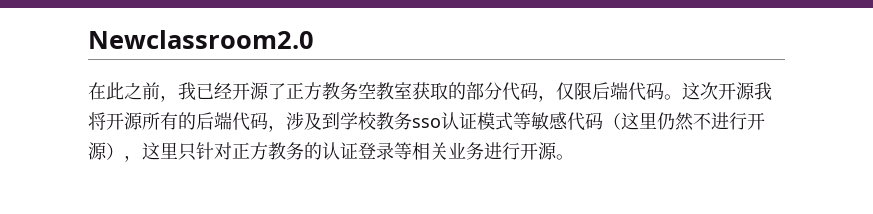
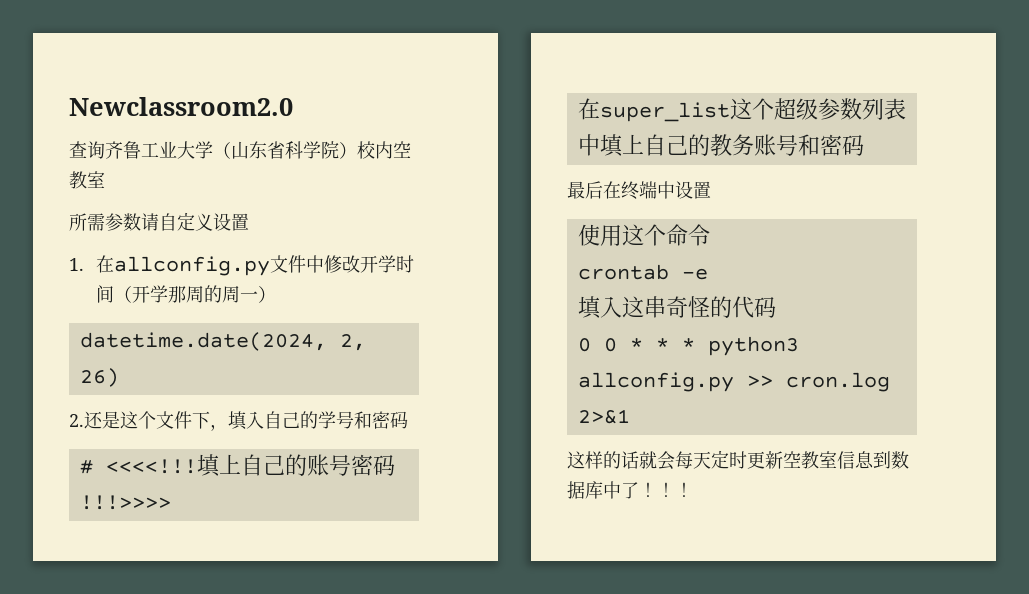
- 在此之前，我已经开源了正方教务空教室获取的部分代码，仅限后端代码。这次开源我将开源所有的后端代码，涉及到学校教务sso认证模式等敏感代码（这里仍然不进行开源），这里只针对正方教务的认证登录等相关业务进行开源。
+ 查询齐鲁工业大学（山东省科学院）校内空教室
+ 所需参数请自定义设置
+ 1.在allconfig.py文件中修改开学时间（开学那周的周一）
+ datetime.date(2024, 2, 26)
+ 2.还是这个文件下，填入自己的学号和密码
+ # <<<<!!!填上自己的账号密码!!!>>>>
+ 在super_list这个超级参数列表中填上自己的教务账号和密码
+ 最后在终端中设置
+ 使用这个命令
+ crontab -e
+ 填入这串奇怪的代码
+ 0 0 * * * python3 allconfig.py >> cron.log 2>&1
+ 这样的话就会每天定时更新空教室信息到数据库中了！！！

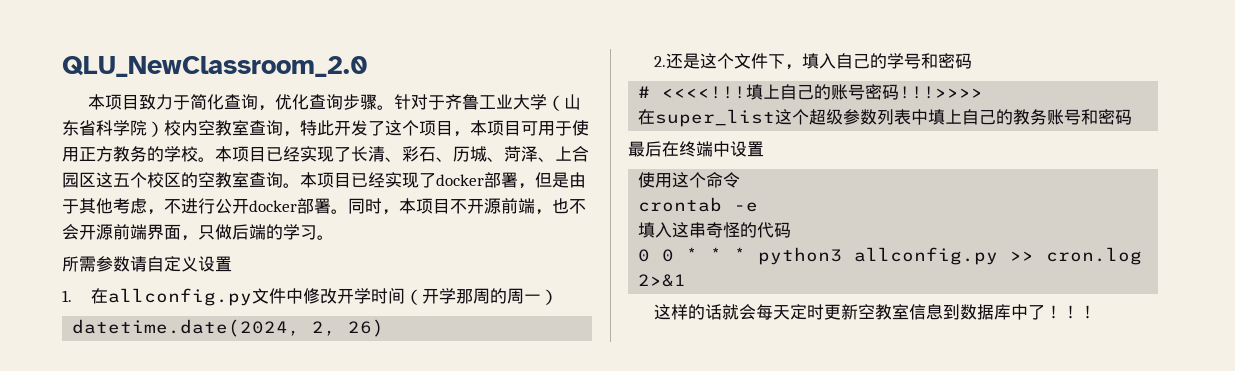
- Newclassroom2.0
- 查询齐鲁工业大学（山东省科学院）校内空教室
+ QLU_NewClassroom_2.0
+ 本项目致力于简化查询，优化查询步骤。针对于齐鲁工业大学（山东省科学院）校内空教室查询，特此开发了这个项目，本项目可用于使用正方教务的学校。本项目已经实现了长清、彩石、历城、菏泽、上合园区这五个校区的空教室查询。本项目已经实现了docker部署，但是由于其他考虑，不进行公开docker部署。同时，本项目不开源前端，也不会开源前端界面，只做后端的学习。

